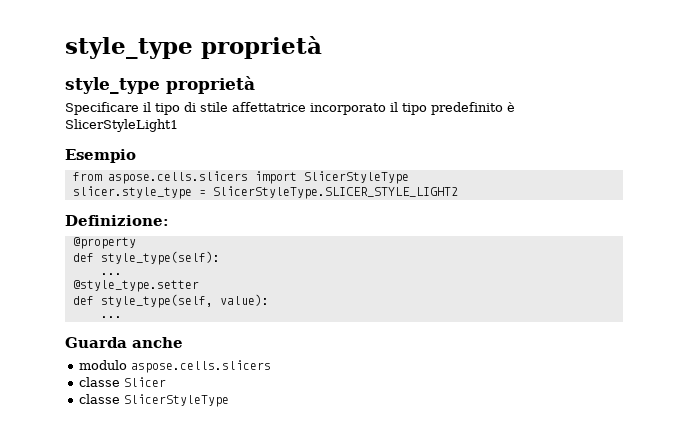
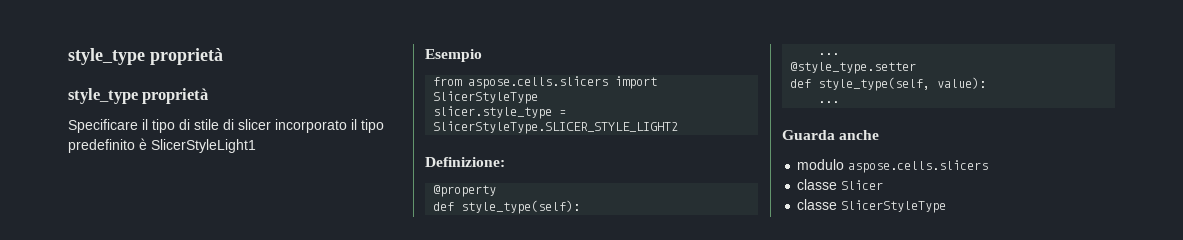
- Specificare il tipo di stile affettatrice incorporato il tipo predefinito è SlicerStyleLight1
+ Specificare il tipo di stile di slicer incorporato il tipo predefinito è SlicerStyleLight1

